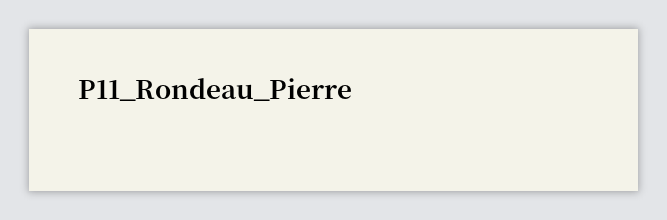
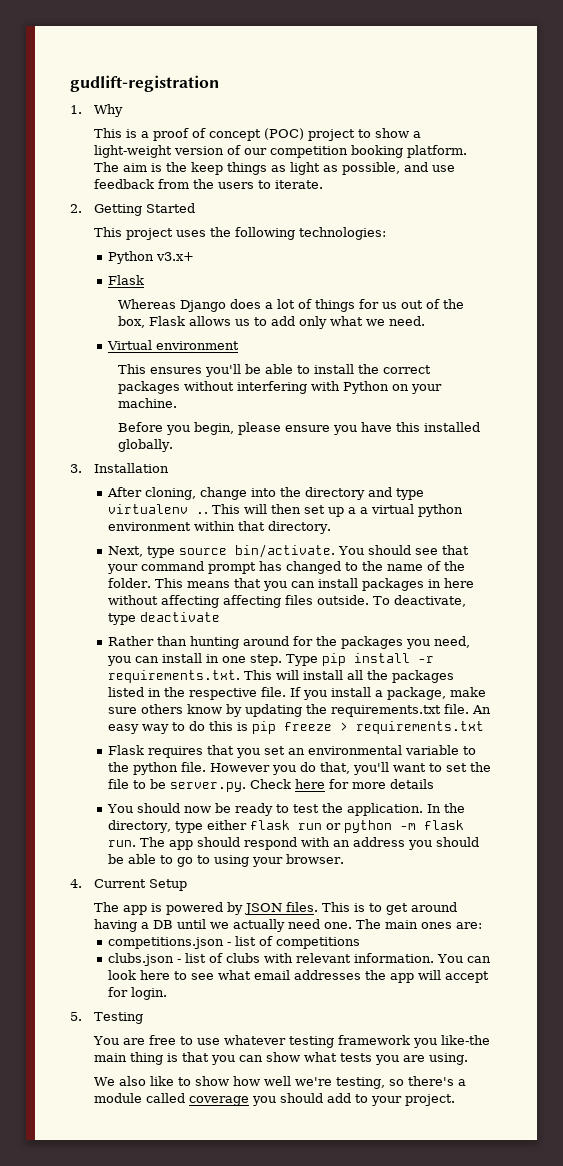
- P11_Rondeau_Pierre
+ gudlift-registration
+ 1. Why
+ This is a proof of concept (POC) project to show a light-weight version of our competition booking platform. The aim is the keep things as light as possible, and use feedback from the users to iterate.
+ 2. Getting Started
+ This project uses the following technologies:
+ Python v3.x+
+ Flask
+ Whereas Django does a lot of things for us out of the box, Flask allows us to add only what we need.
+ Virtual environment
+ This ensures you'll be able to install the correct packages without interfering with Python on your machine.
+ Before you begin, please ensure you have this installed globally.
+ 3. Installation
+ After cloning, change into the directory and type virtualenv .. This will then set up a a virtual python environment within that directory.
+ Next, type source bin/activate. You should see that your command prompt has changed to the name of the folder. This means that you can install packages in here without affecting affecting files outside. To deactivate, type deactivate
+ Rather than hunting around for the packages you need, you can install in one step. Type pip install -r requirements.txt. This will install all the packages listed in the respective file. If you install a package, make sure others know by updating the requirements.txt file. An easy way to do this is pip freeze > requirements.txt
+ Flask requires that you set an environmental variable to the python file. However you do that, you'll want to set the file to be server.py. Check here for more details
+ You should now be ready to test the application. In the directory, type either flask run or python -m flask run. The app should respond with an address you should be able to go to using your browser.
+ 4. Current Setup
+ The app is powered by JSON files. This is to get around having a DB until we actually need one. The main ones are:
+ competitions.json - list of competitions
+ clubs.json - list of clubs with relevant information. You can look here to see what email addresses the app will accept for login.
+ 5. Testing
+ You are free to use whatever testing framework you like-the main thing is that you can show what tests you are using.
+ We also like to show how well we're testing, so there's a module called coverage you should add to your project.

